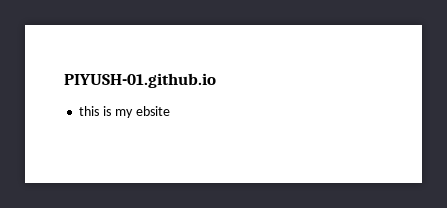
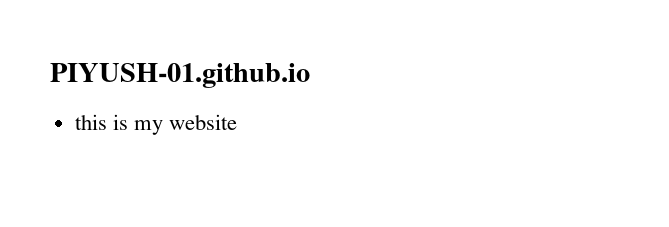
- this is my ebsite
+ this is my website

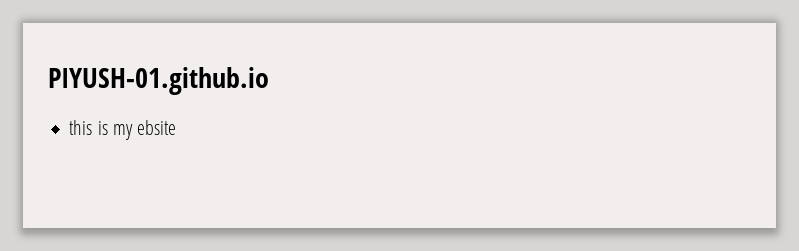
- this is my website
+ this is my ebsite

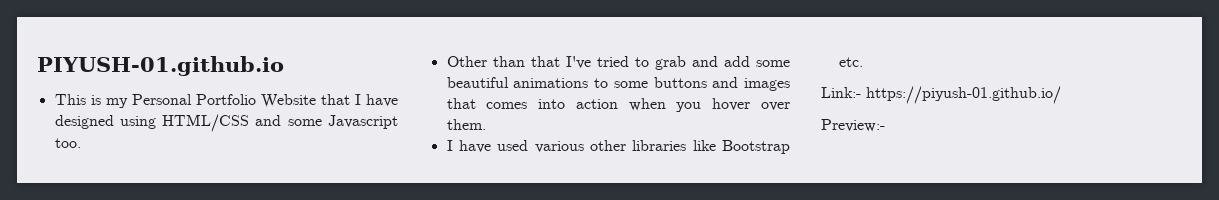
- this is my ebsite
+ This is my Personal Portfolio Website that I have designed using HTML/CSS and some Javascript too.
+ Other than that I've tried to grab and add some beautiful animations to some buttons and images that comes into action when you hover over them.
+ I have used various other libraries like Bootstrap etc.
+ Link:- https://piyush-01.github.io/
+ Preview:-

